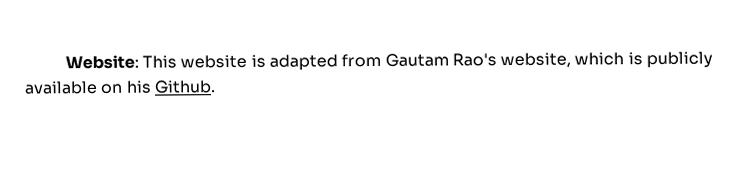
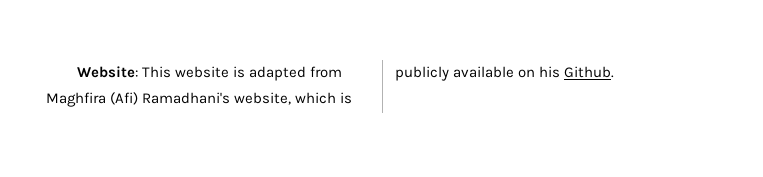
- Website: This website is adapted from Gautam Rao's website, which is publicly available on his Github.
+ Website: This website is adapted from Maghfira (Afi) Ramadhani's website, which is publicly available on his Github.

